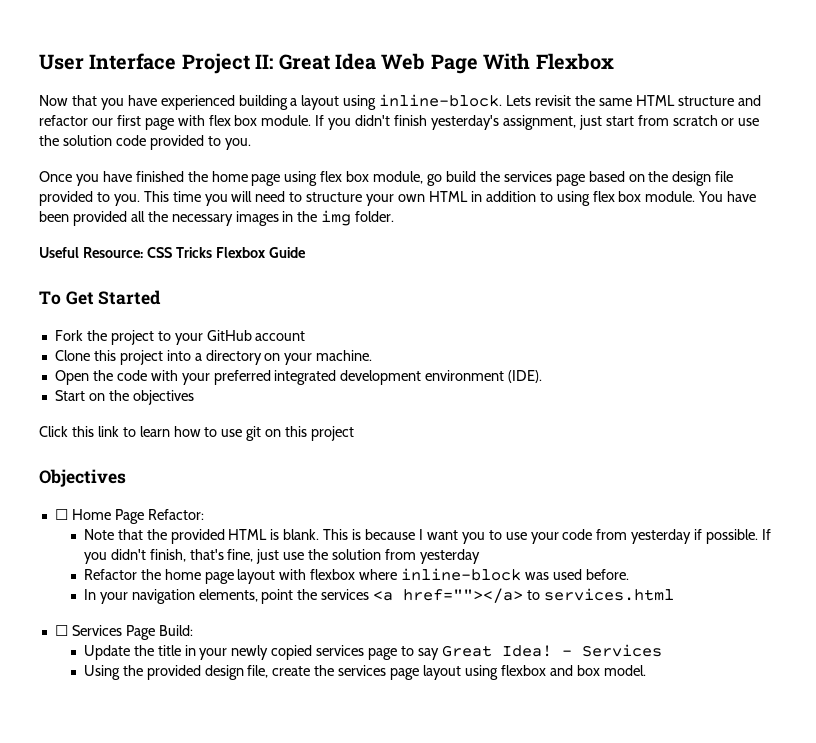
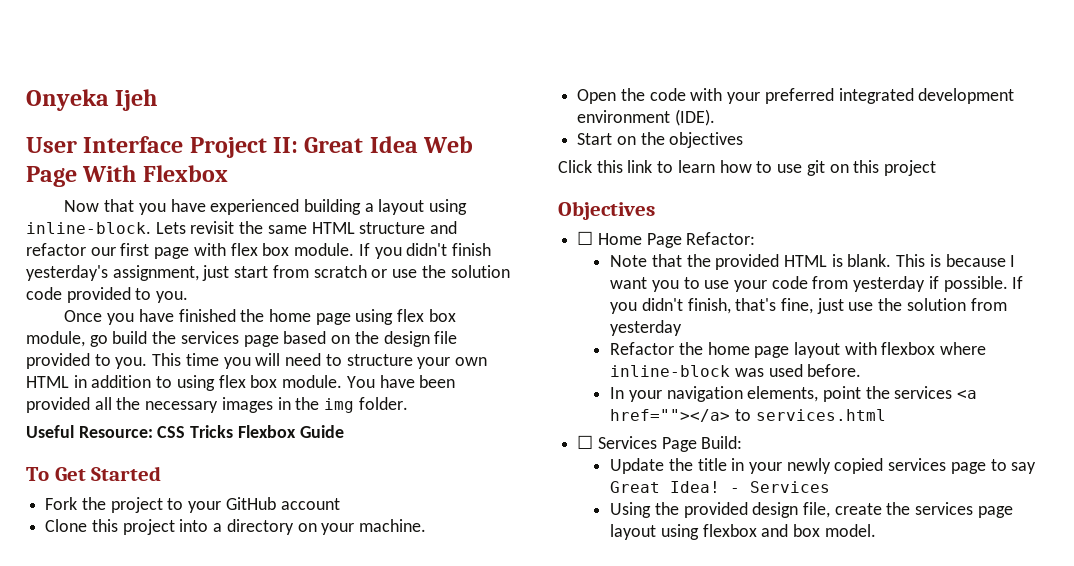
+ Onyeka Ijeh

